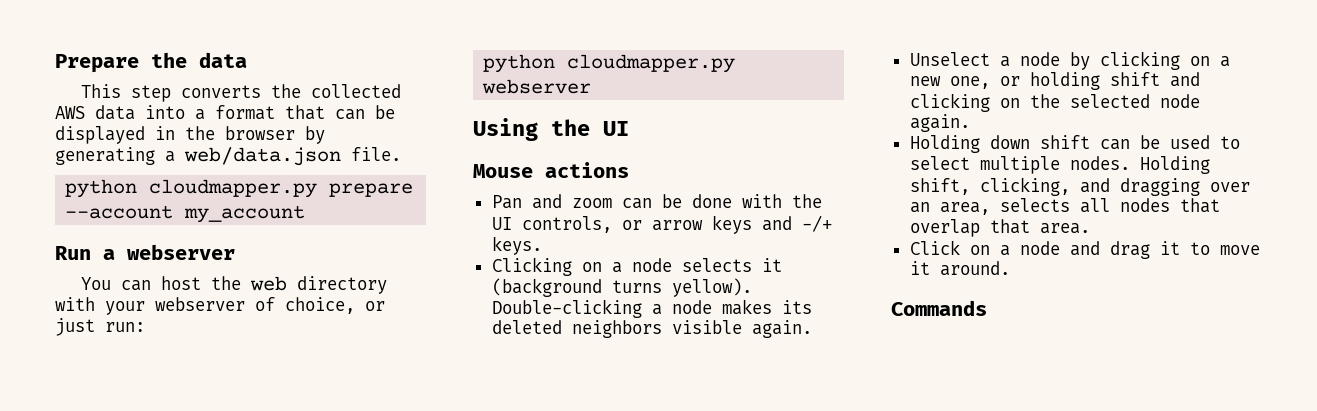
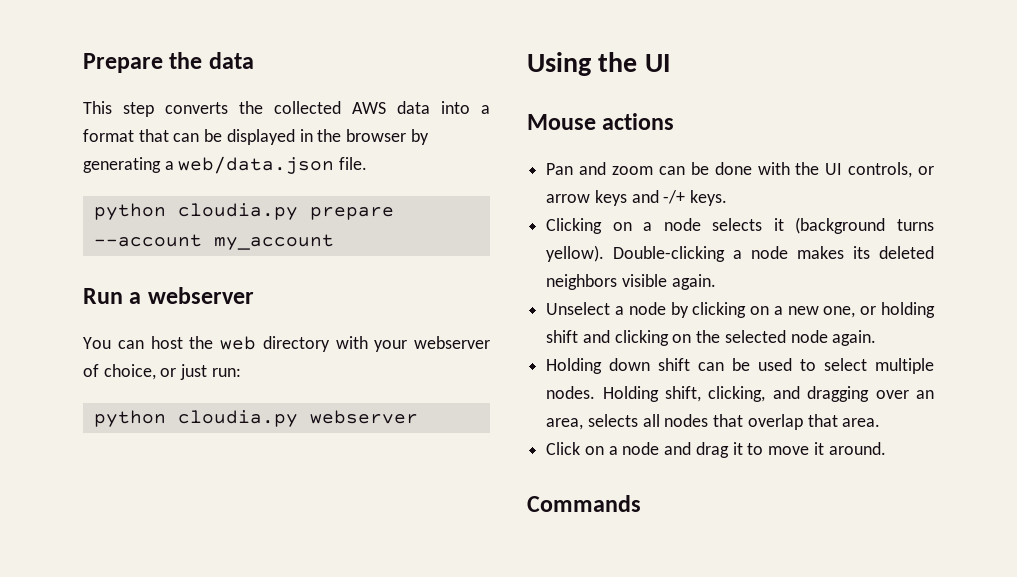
- python cloudmapper.py prepare --account my_account
+ python cloudia.py prepare --account my_account
- python cloudmapper.py webserver
+ python cloudia.py webserver

